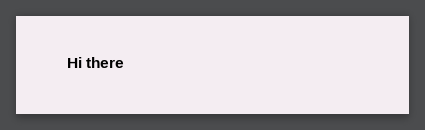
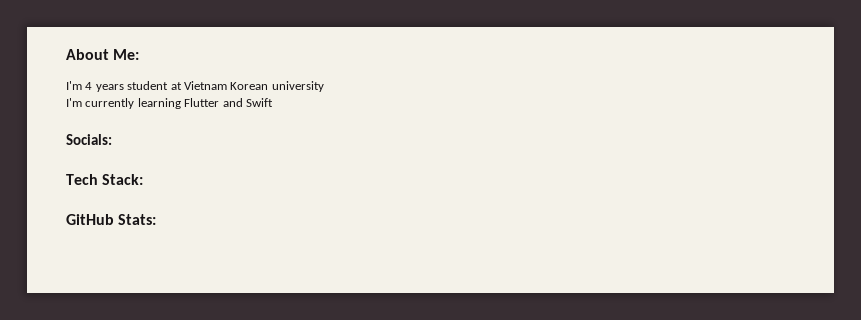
- Hi there
+ About Me:
+ I'm 4 years student at Vietnam Korean university
+ I'm currently learning Flutter and Swift
+ Socials:
+ Tech Stack:
+ GitHub Stats:

